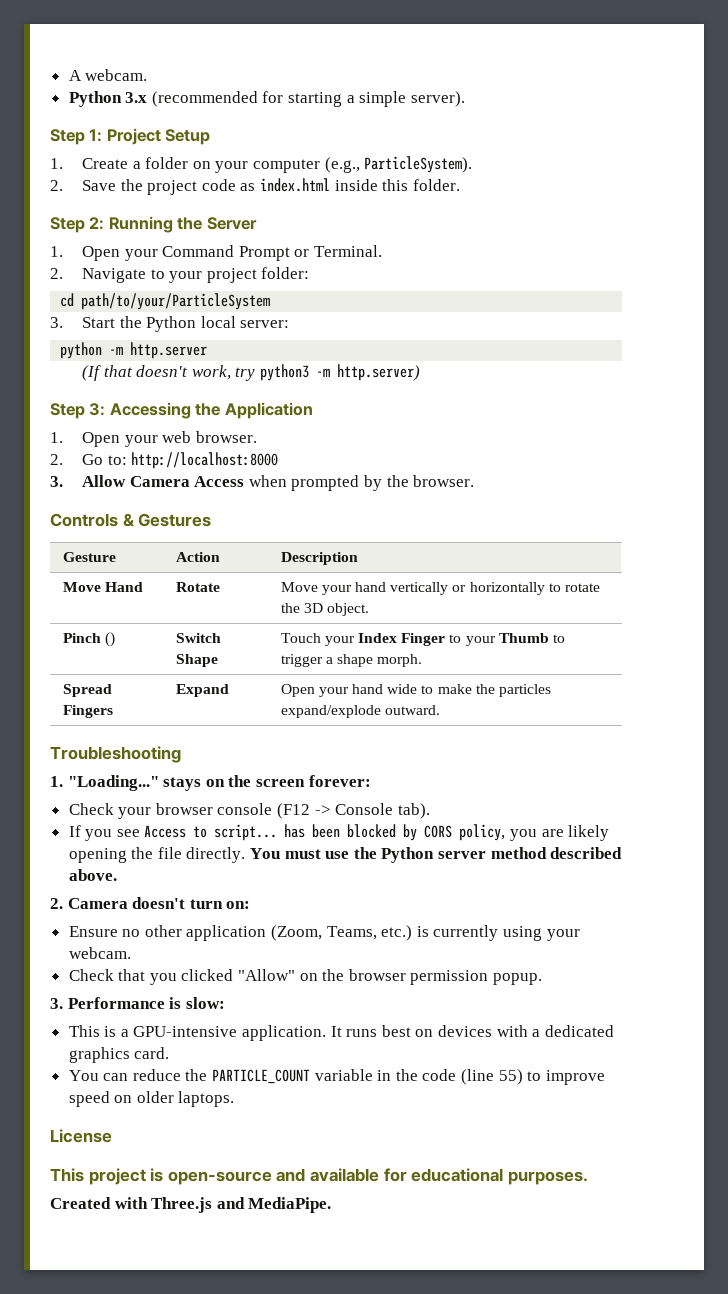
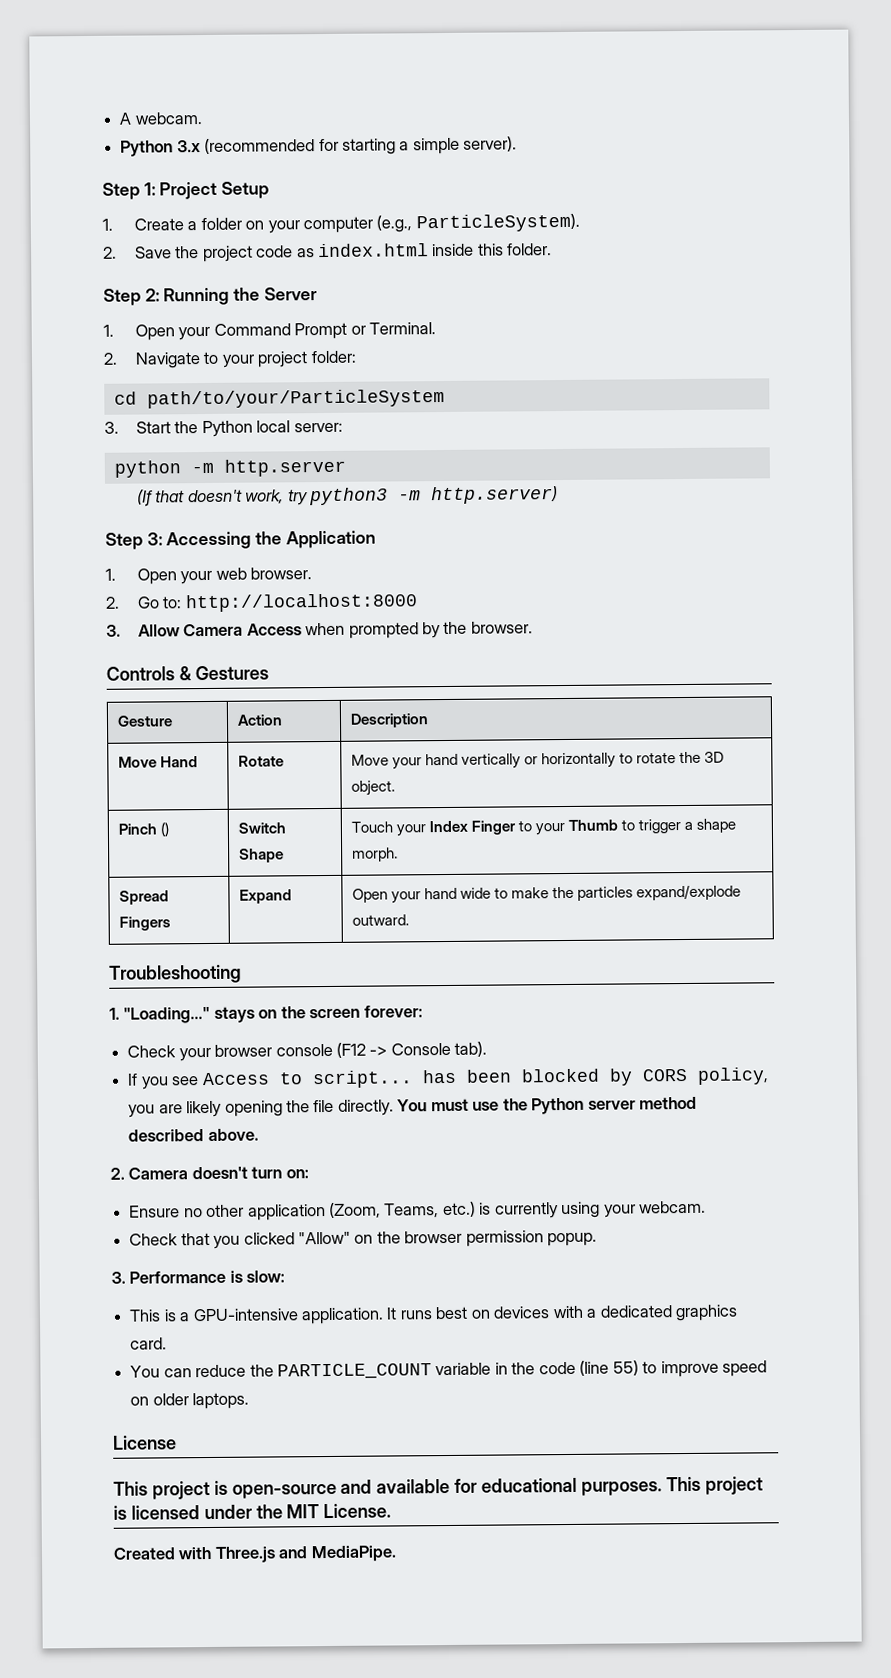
+ This project is licensed under the MIT License.

